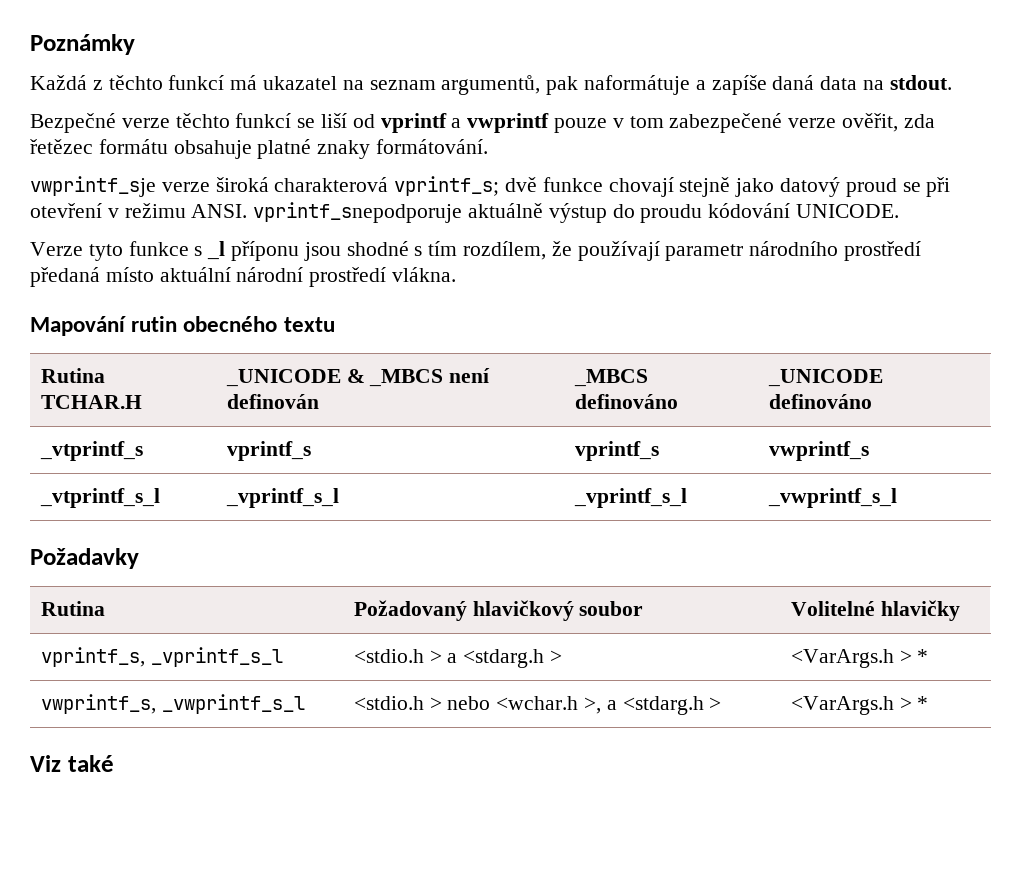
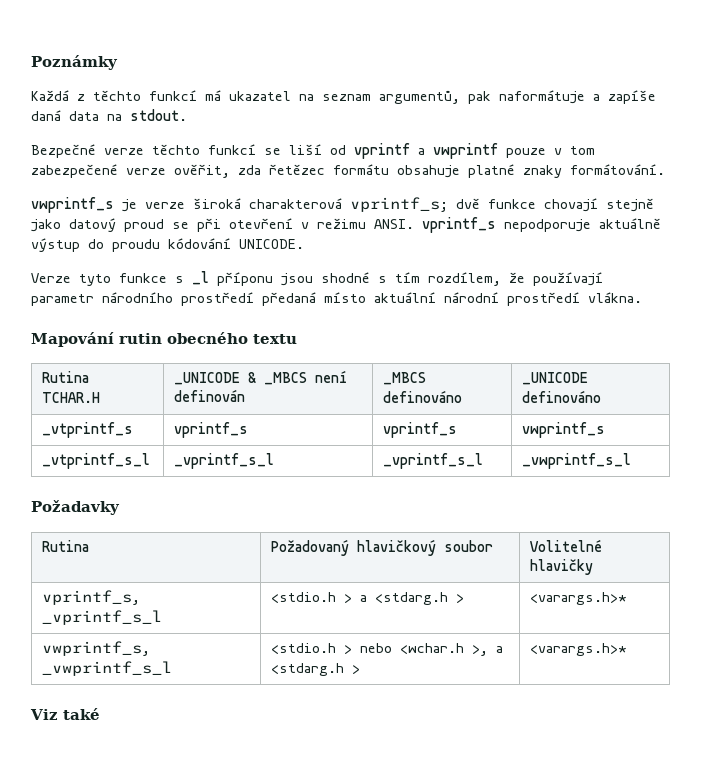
- vwprintf_sje verze široká charakterová vprintf_s; dvě funkce chovají stejně jako datový proud se při otevření v režimu ANSI. vprintf_snepodporuje aktuálně výstup do proudu kódování UNICODE.
+ vwprintf_s je verze široká charakterová vprintf_s; dvě funkce chovají stejně jako datový proud se při otevření v režimu ANSI. vprintf_s nepodporuje aktuálně výstup do proudu kódování UNICODE.
- vprintf_s, _vprintf_s_l | <stdio.h > a <stdarg.h > | <VarArgs.h > *
+ vprintf_s, _vprintf_s_l | <stdio.h > a <stdarg.h > | <varargs.h>*
- vwprintf_s, _vwprintf_s_l | <stdio.h > nebo <wchar.h >, a <stdarg.h > | <VarArgs.h > *
+ vwprintf_s, _vwprintf_s_l | <stdio.h > nebo <wchar.h >, a <stdarg.h > | <varargs.h>*

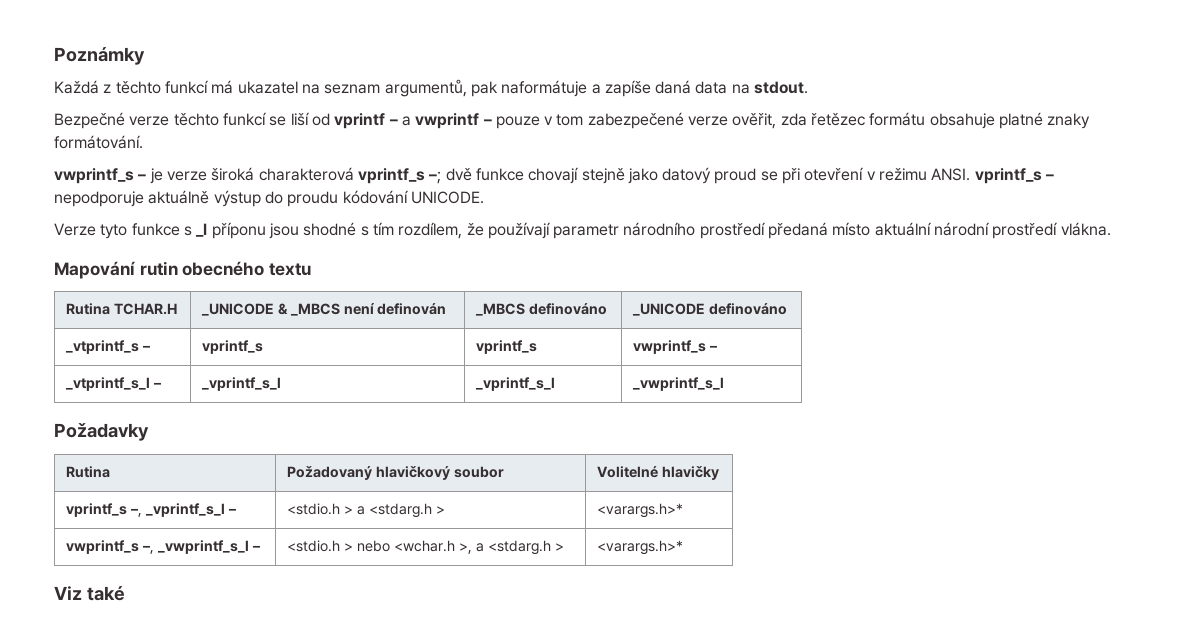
- Bezpečné verze těchto funkcí se liší od vprintf a vwprintf pouze v tom zabezpečené verze ověřit, zda řetězec formátu obsahuje platné znaky formátování.
+ Bezpečné verze těchto funkcí se liší od vprintf – a vwprintf – pouze v tom zabezpečené verze ověřit, zda řetězec formátu obsahuje platné znaky formátování.
- vwprintf_s je verze široká charakterová vprintf_s; dvě funkce chovají stejně jako datový proud se při otevření v režimu ANSI. vprintf_s nepodporuje aktuálně výstup do proudu kódování UNICODE.
+ vwprintf_s – je verze široká charakterová vprintf_s –; dvě funkce chovají stejně jako datový proud se při otevření v režimu ANSI. vprintf_s – nepodporuje aktuálně výstup do proudu kódování UNICODE.
- _vtprintf_s | vprintf_s | vprintf_s | vwprintf_s
+ _vtprintf_s – | vprintf_s | vprintf_s | vwprintf_s –
- _vtprintf_s_l | _vprintf_s_l | _vprintf_s_l | _vwprintf_s_l
+ _vtprintf_s_l – | _vprintf_s_l | _vprintf_s_l | _vwprintf_s_l
- vprintf_s, _vprintf_s_l | <stdio.h > a <stdarg.h > | <varargs.h>*
+ vprintf_s –, _vprintf_s_l – | <stdio.h > a <stdarg.h > | <varargs.h>*
- vwprintf_s, _vwprintf_s_l | <stdio.h > nebo <wchar.h >, a <stdarg.h > | <varargs.h>*
+ vwprintf_s –, _vwprintf_s_l – | <stdio.h > nebo <wchar.h >, a <stdarg.h > | <varargs.h>*

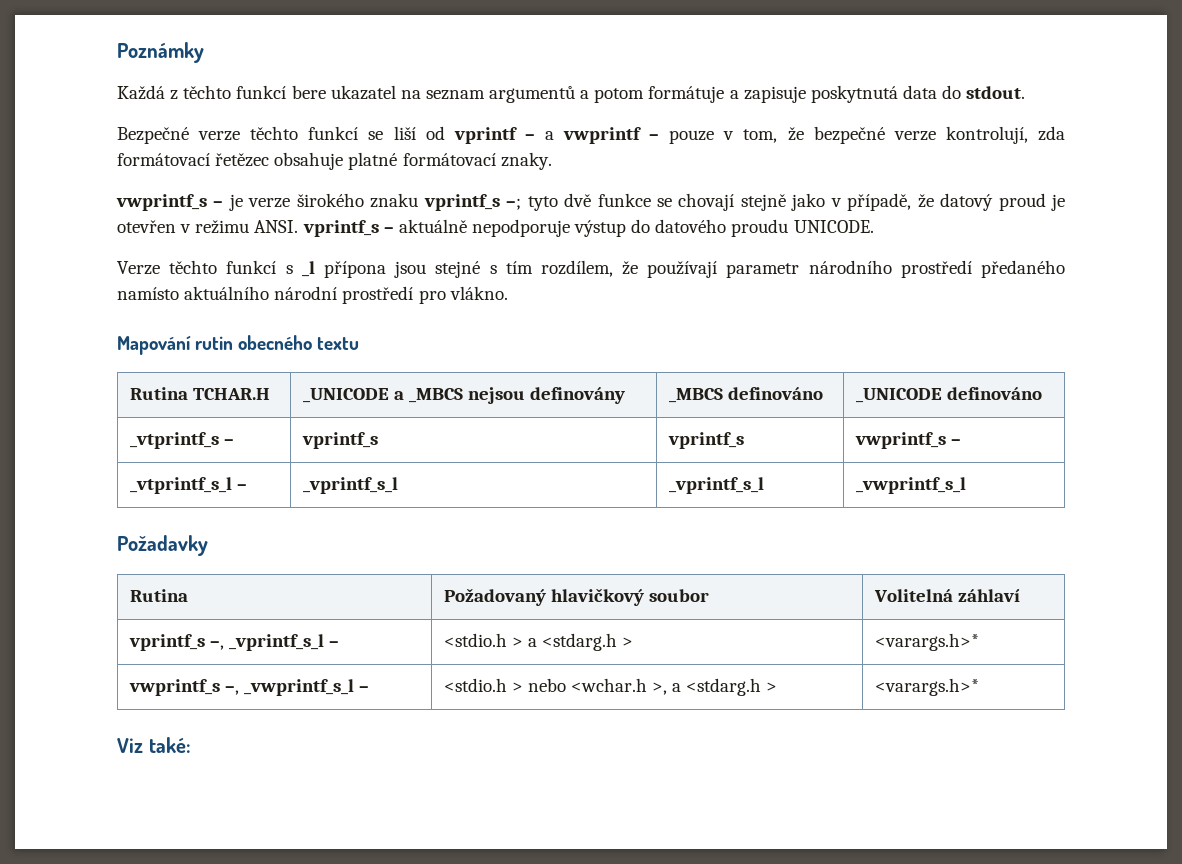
- Každá z těchto funkcí má ukazatel na seznam argumentů, pak naformátuje a zapíše daná data na stdout.
+ Každá z těchto funkcí bere ukazatel na seznam argumentů a potom formátuje a zapisuje poskytnutá data do stdout.
- Bezpečné verze těchto funkcí se liší od vprintf – a vwprintf – pouze v tom zabezpečené verze ověřit, zda řetězec formátu obsahuje platné znaky formátování.
+ Bezpečné verze těchto funkcí se liší od vprintf – a vwprintf – pouze v tom, že bezpečné verze kontrolují, zda formátovací řetězec obsahuje platné formátovací znaky.
- vwprintf_s – je verze široká charakterová vprintf_s –; dvě funkce chovají stejně jako datový proud se při otevření v režimu ANSI. vprintf_s – nepodporuje aktuálně výstup do proudu kódování UNICODE.
- Verze tyto funkce s _l příponu jsou shodné s tím rozdílem, že používají parametr národního prostředí předaná místo aktuální národní prostředí vlákna.
+ vwprintf_s – je verze širokého znaku vprintf_s –; tyto dvě funkce se chovají stejně jako v případě, že datový proud je otevřen v režimu ANSI. vprintf_s – aktuálně nepodporuje výstup do datového proudu UNICODE.
+ Verze těchto funkcí s _l přípona jsou stejné s tím rozdílem, že používají parametr národního prostředí předaného namísto aktuálního národní prostředí pro vlákno.
- Rutina TCHAR.H | _UNICODE & _MBCS není definován | _MBCS definováno | _UNICODE definováno
+ Rutina TCHAR.H | _UNICODE a _MBCS nejsou definovány | _MBCS definováno | _UNICODE definováno
- Rutina | Požadovaný hlavičkový soubor | Volitelné hlavičky
+ Rutina | Požadovaný hlavičkový soubor | Volitelná záhlaví
- Viz také
+ Viz také:

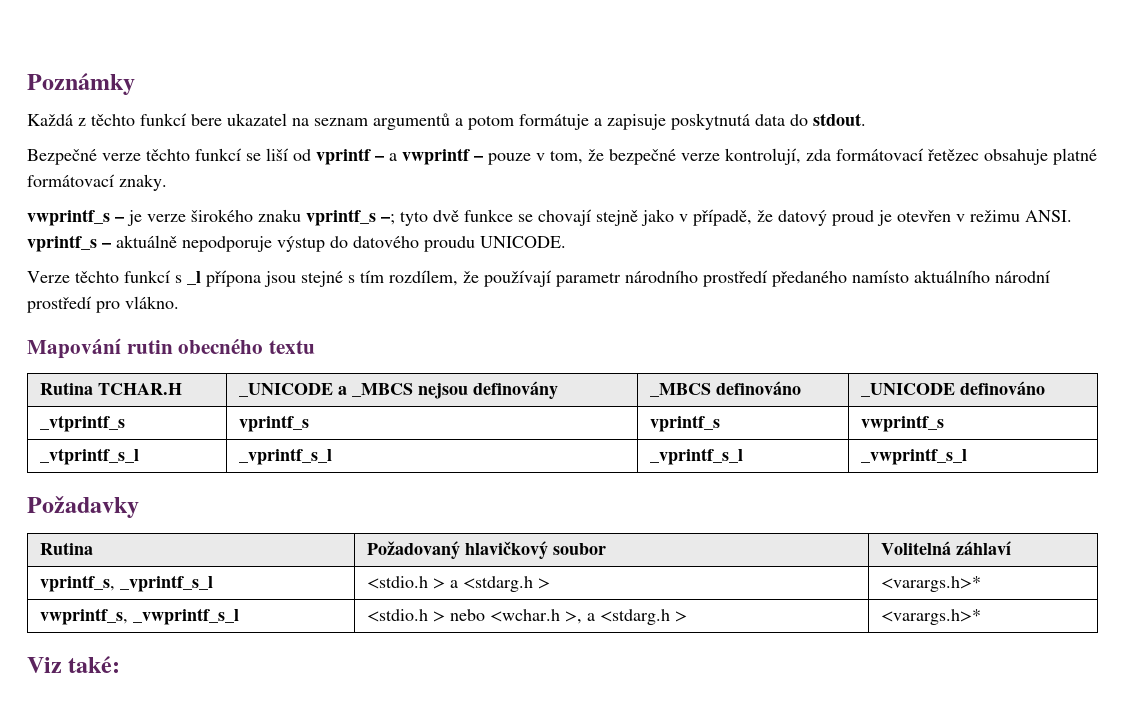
- _vtprintf_s – | vprintf_s | vprintf_s | vwprintf_s –
+ _vtprintf_s | vprintf_s | vprintf_s | vwprintf_s
- _vtprintf_s_l – | _vprintf_s_l | _vprintf_s_l | _vwprintf_s_l
+ _vtprintf_s_l | _vprintf_s_l | _vprintf_s_l | _vwprintf_s_l
- vprintf_s –, _vprintf_s_l – | <stdio.h > a <stdarg.h > | <varargs.h>*
+ vprintf_s, _vprintf_s_l | <stdio.h > a <stdarg.h > | <varargs.h>*
- vwprintf_s –, _vwprintf_s_l – | <stdio.h > nebo <wchar.h >, a <stdarg.h > | <varargs.h>*
+ vwprintf_s, _vwprintf_s_l | <stdio.h > nebo <wchar.h >, a <stdarg.h > | <varargs.h>*

